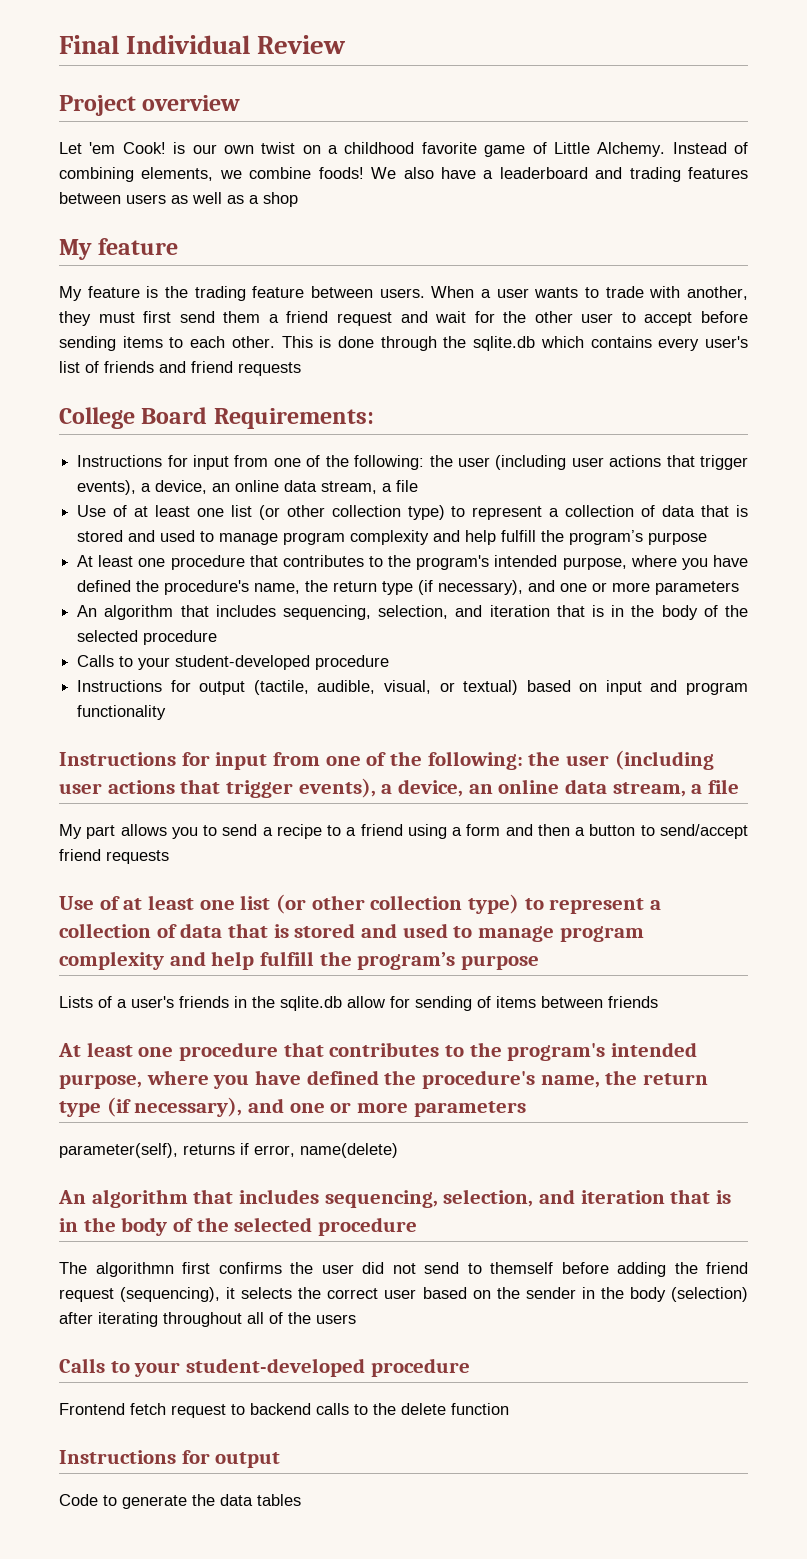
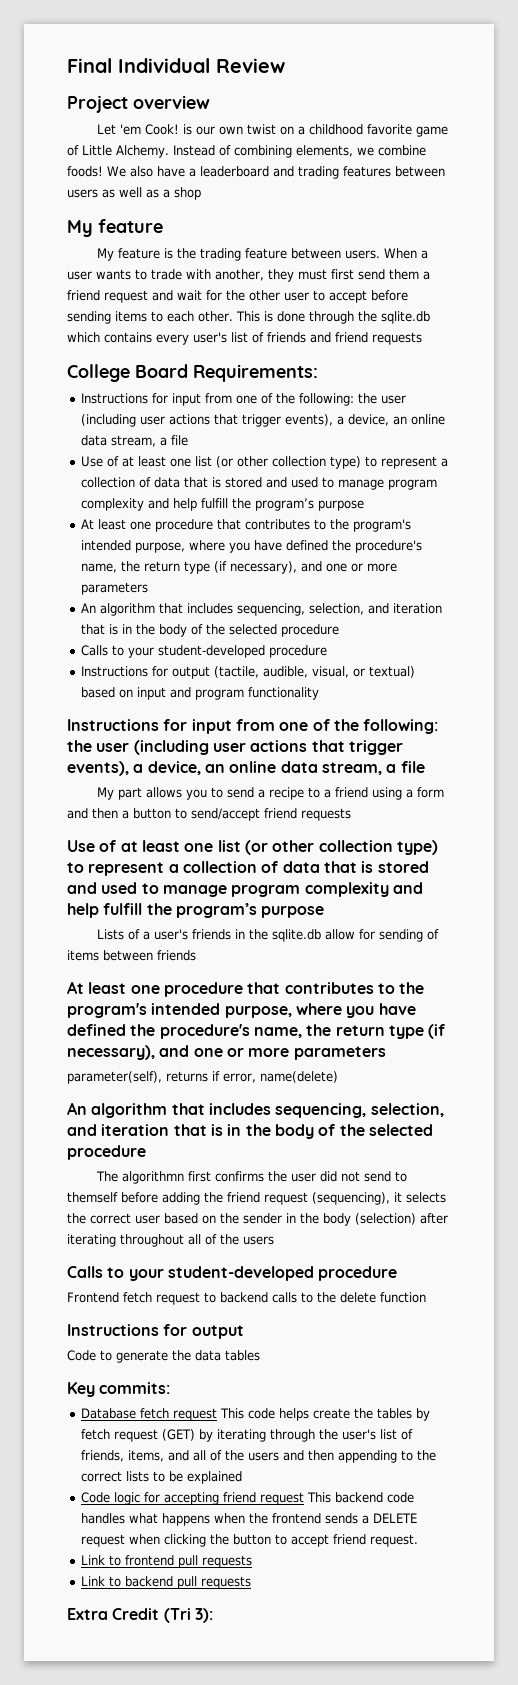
+ Key commits:
+ Database fetch request This code helps create the tables by fetch request (GET) by iterating through the user's list of friends, items, and all of the users and then appending to the correct lists to be explained
+ Code logic for accepting friend request This backend code handles what happens when the frontend sends a DELETE request when clicking the button to accept friend request.
+ Link to frontend pull requests
+ Link to backend pull requests
+ Extra Credit (Tri 3):

